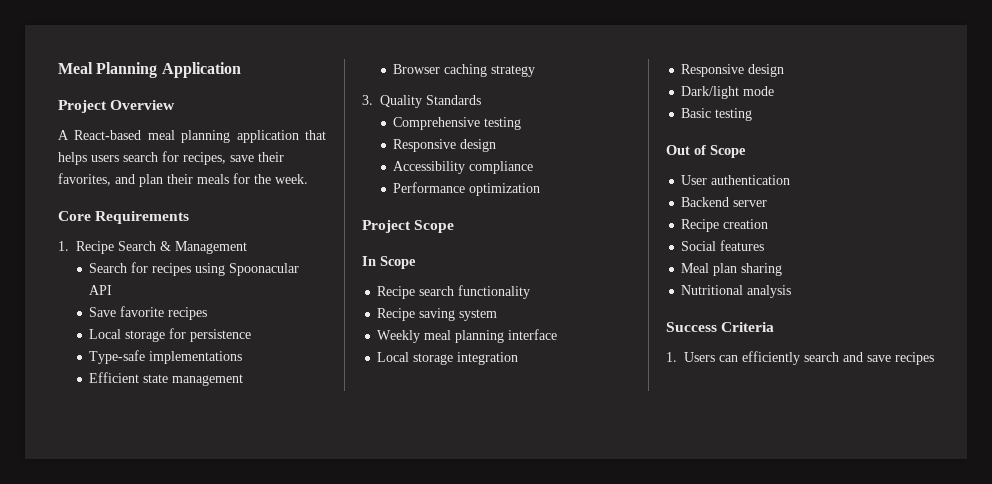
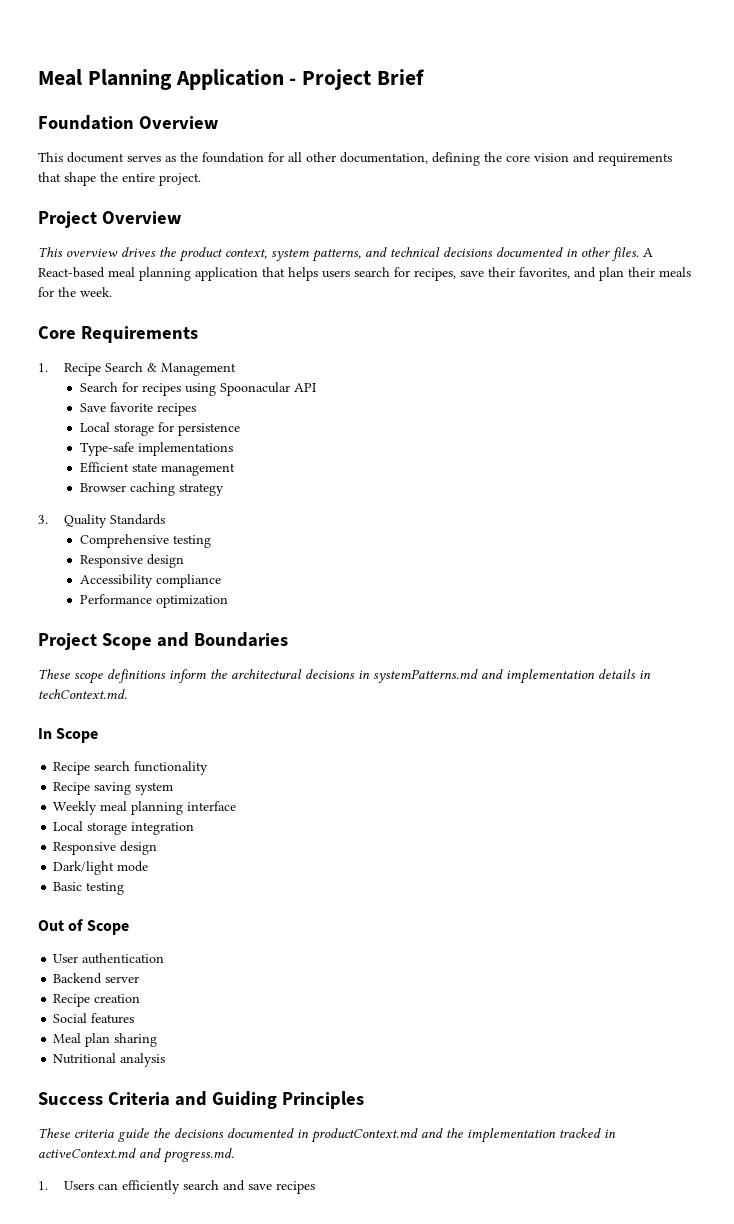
- Meal Planning Application
+ Meal Planning Application - Project Brief
+ Foundation Overview
+ This document serves as the foundation for all other documentation, defining the core vision and requirements that shape the entire project.
  Project Overview
- A React-based meal planning application that helps users search for recipes, save their favorites, and plan their meals for the week.
+ This overview drives the product context, system patterns, and technical decisions documented in other files. A React-based meal planning application that helps users search for recipes, save their favorites, and plan their meals for the week.
- Project Scope
+ Project Scope and Boundaries
+ These scope definitions inform the architectural decisions in systemPatterns.md and implementation details in techContext.md.
- Success Criteria
+ Success Criteria and Guiding Principles
+ These criteria guide the decisions documented in productContext.md and the implementation tracked in activeContext.md and progress.md.

